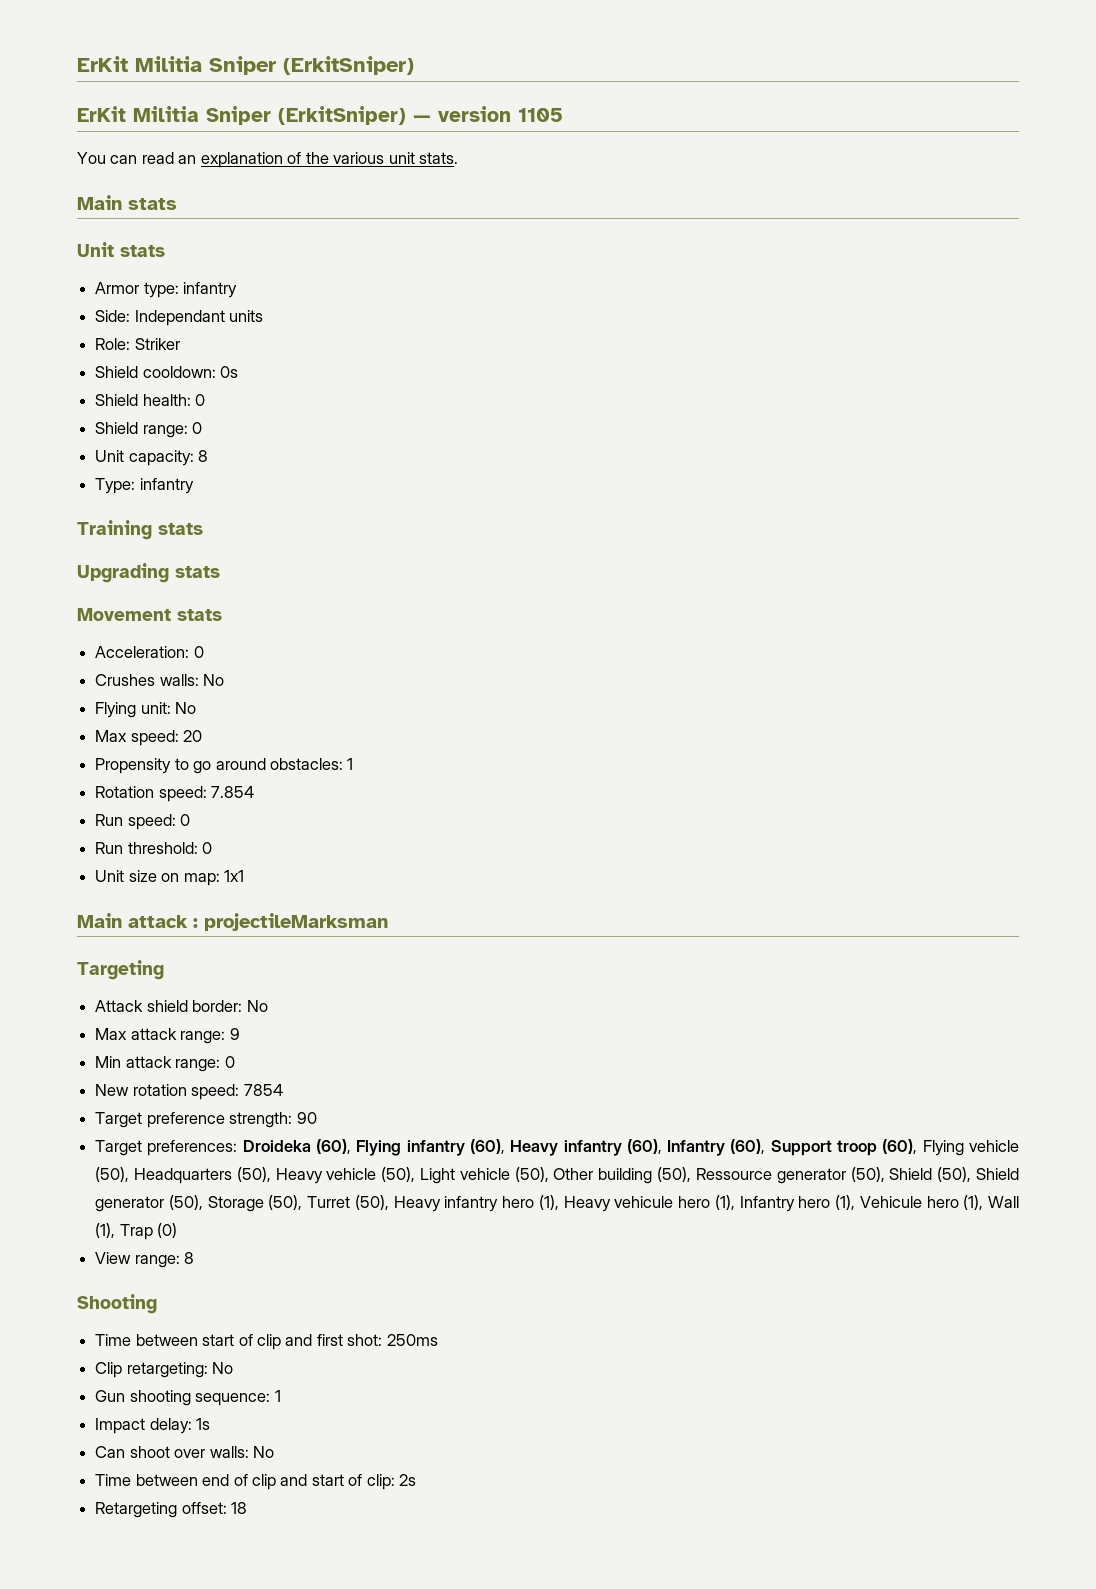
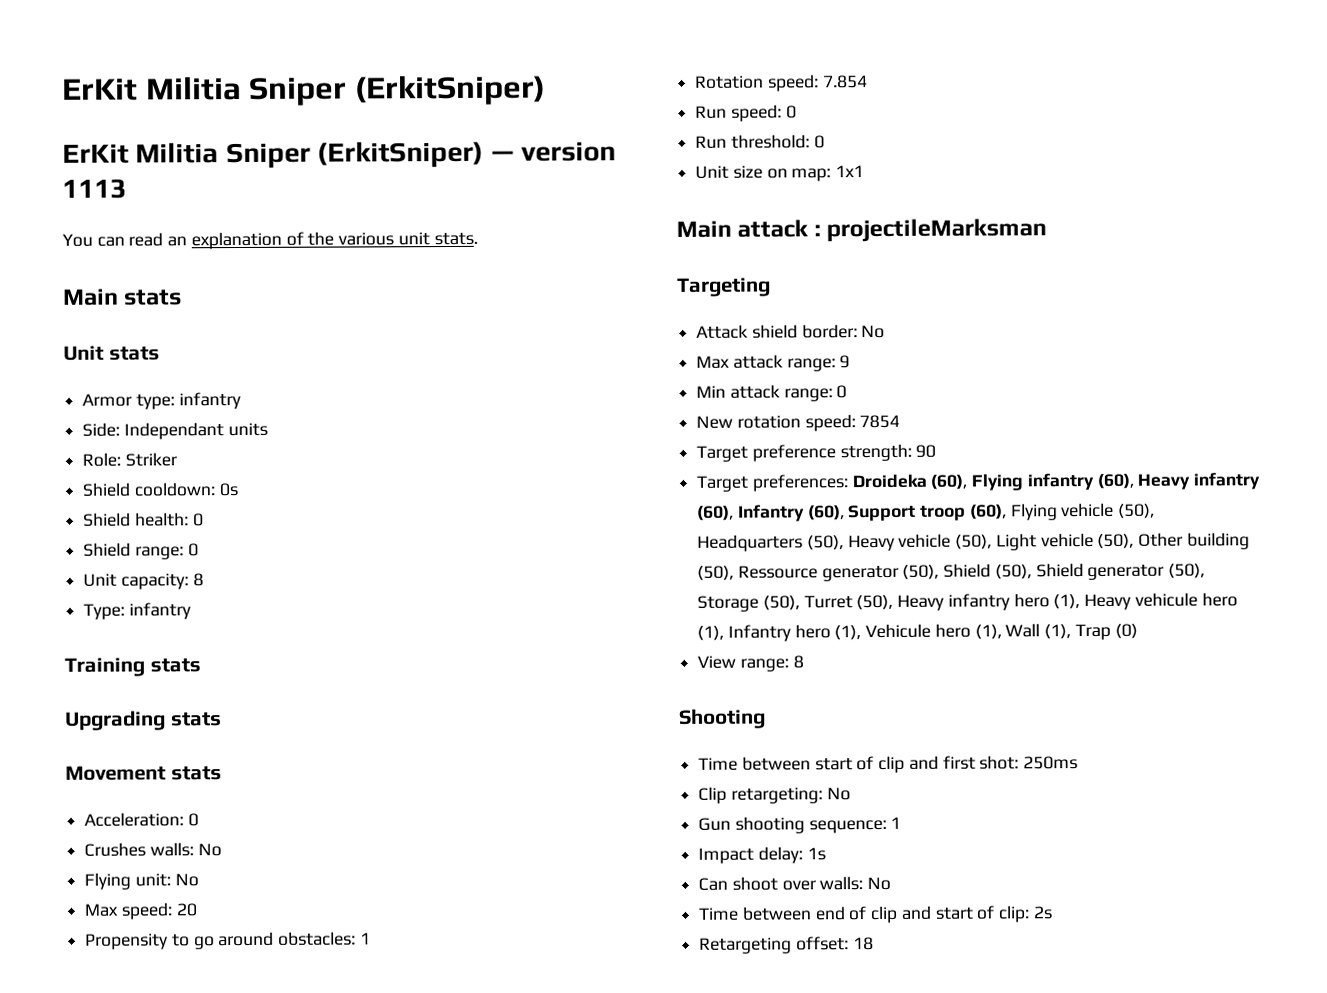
- ErKit Militia Sniper (ErkitSniper) — version 1105
+ ErKit Militia Sniper (ErkitSniper) — version 1113

